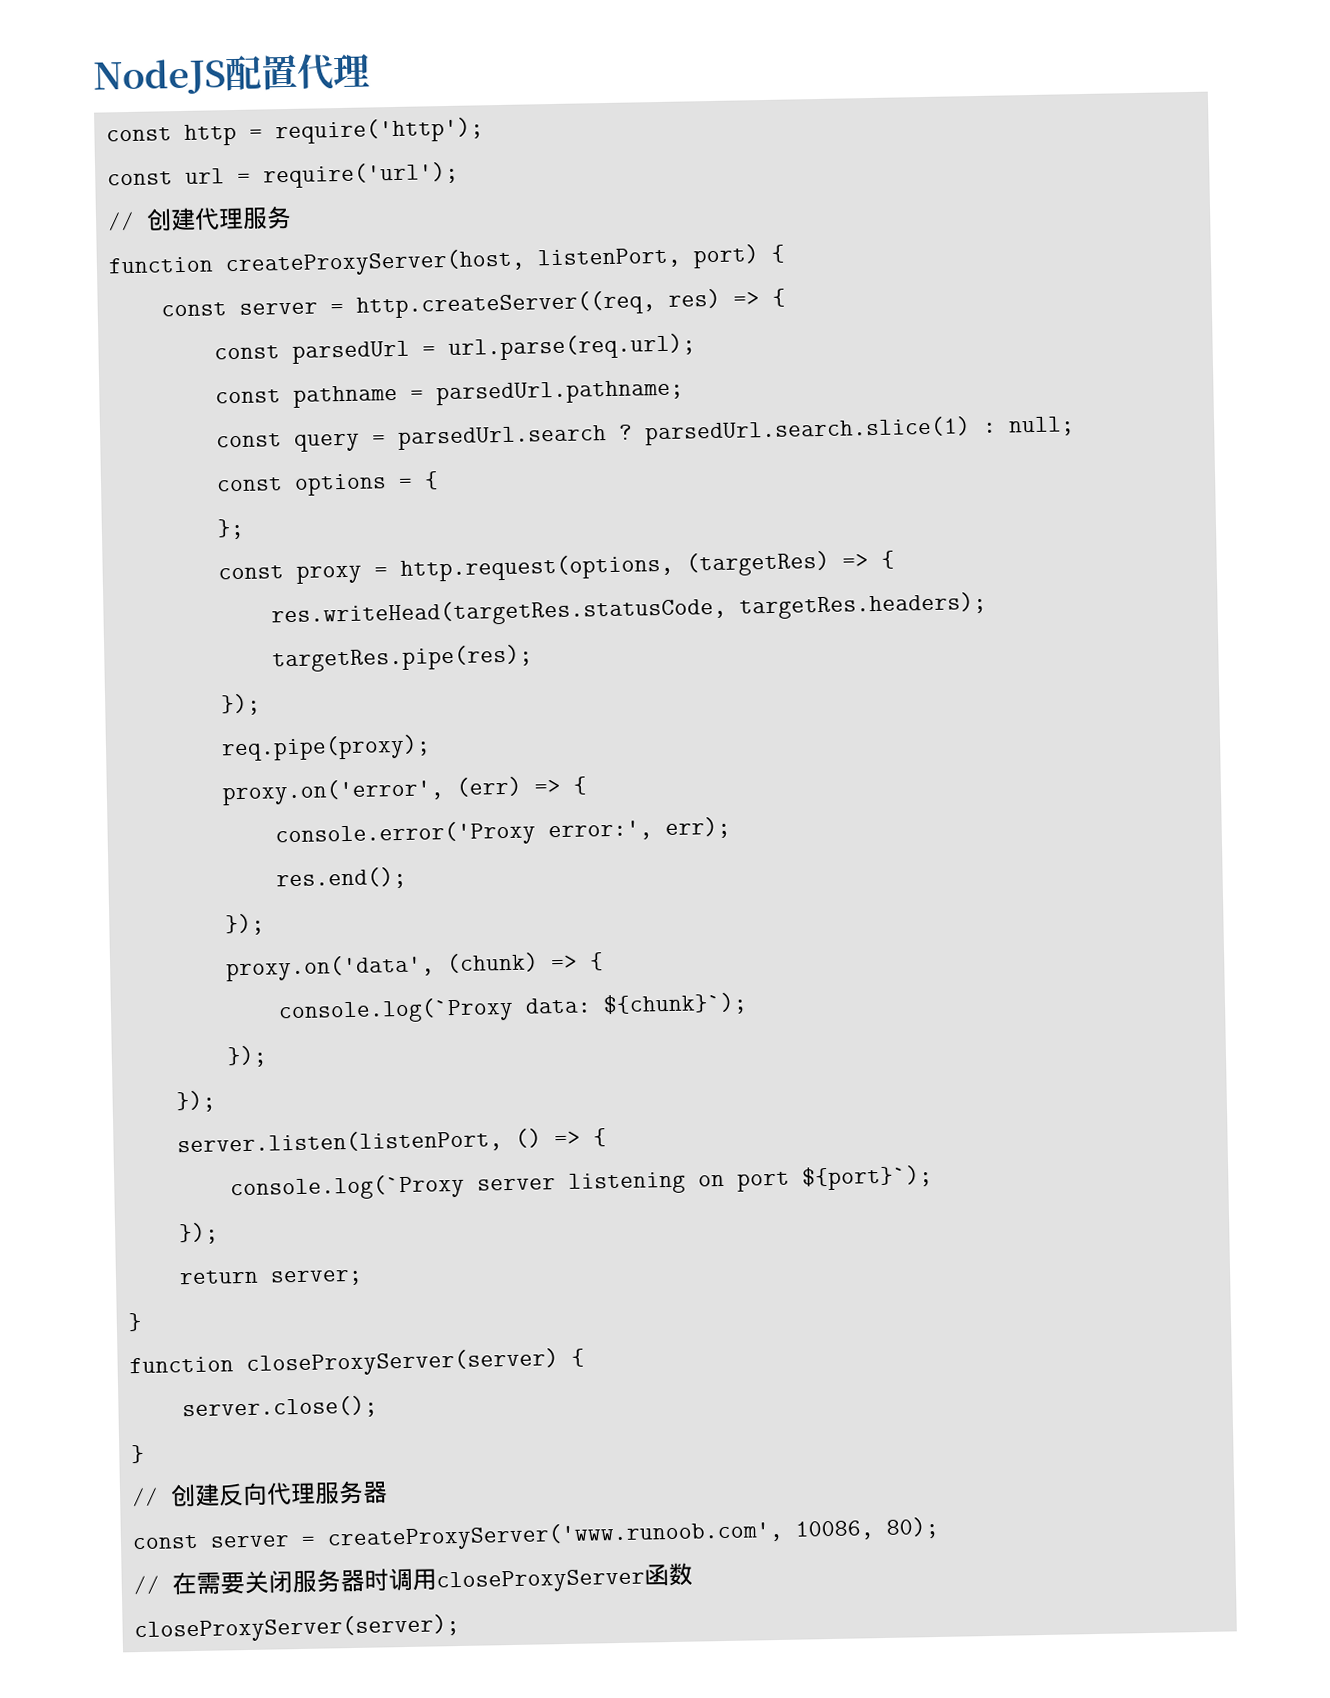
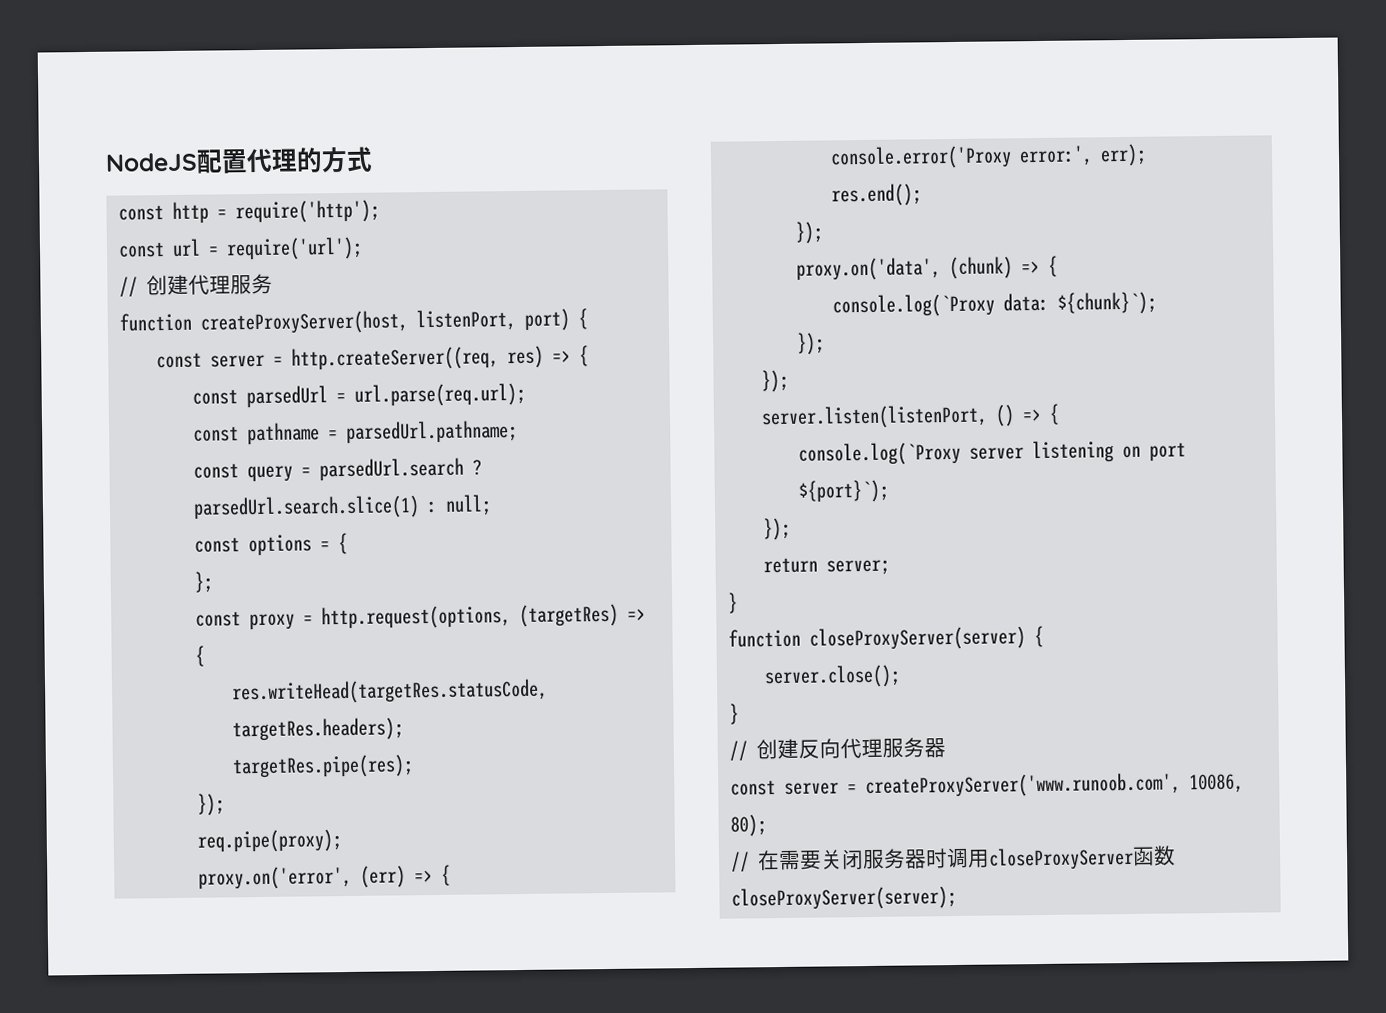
- NodeJS配置代理
+ NodeJS配置代理的方式

